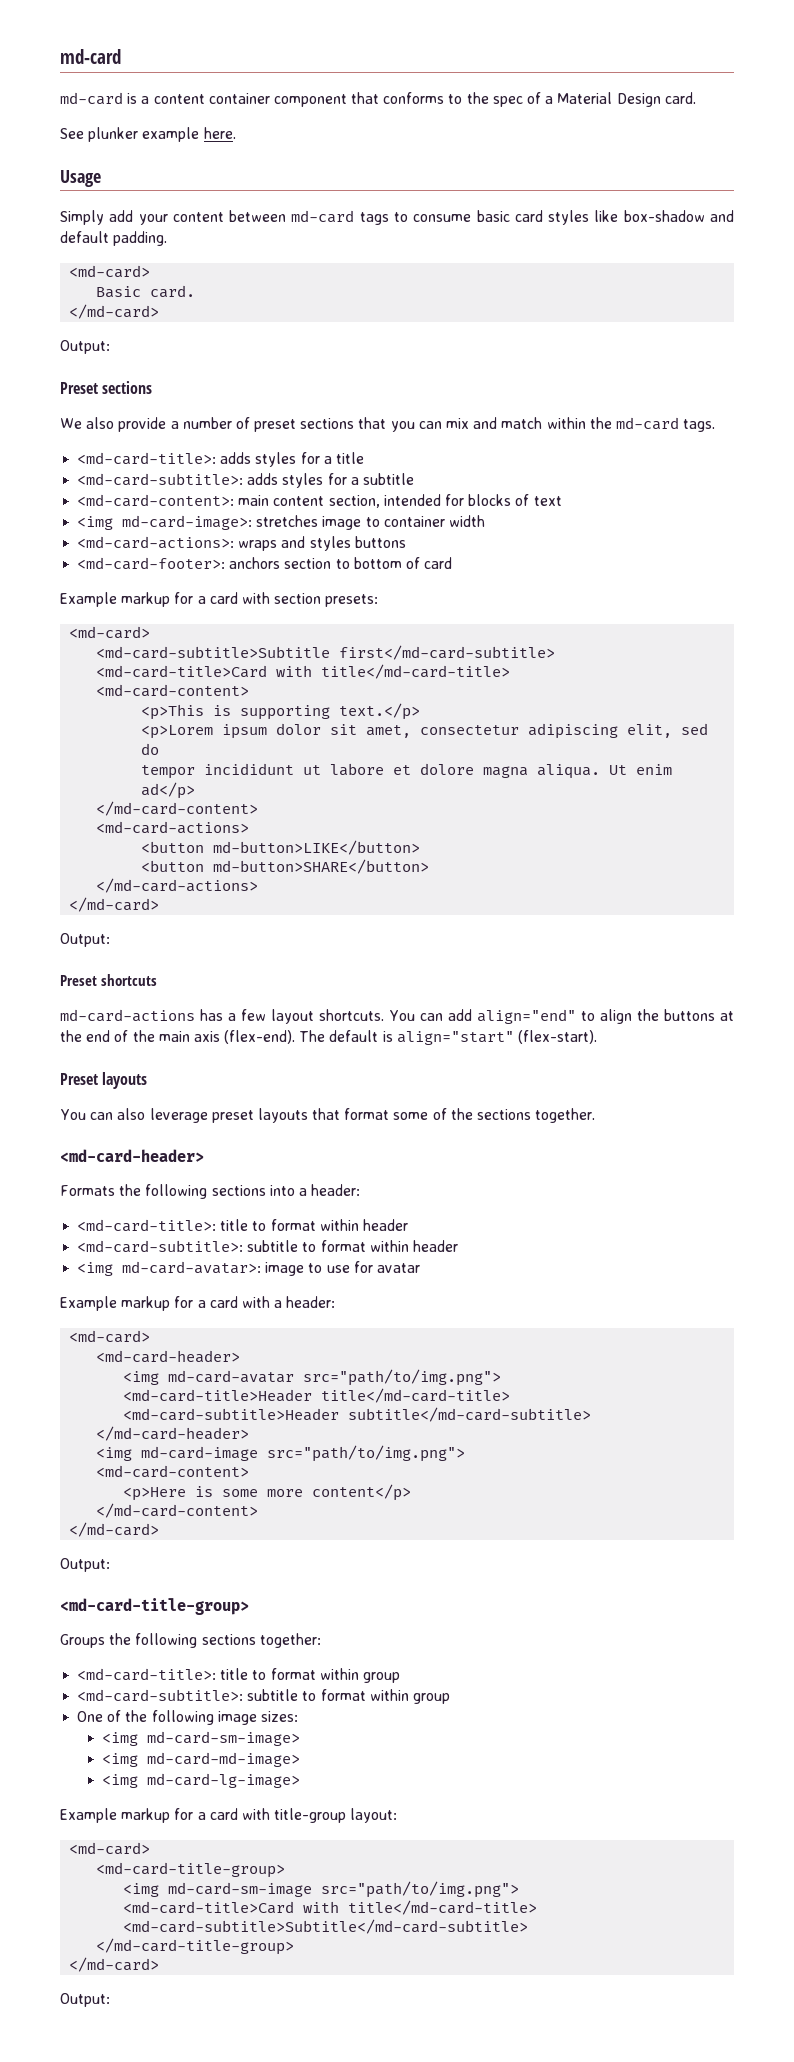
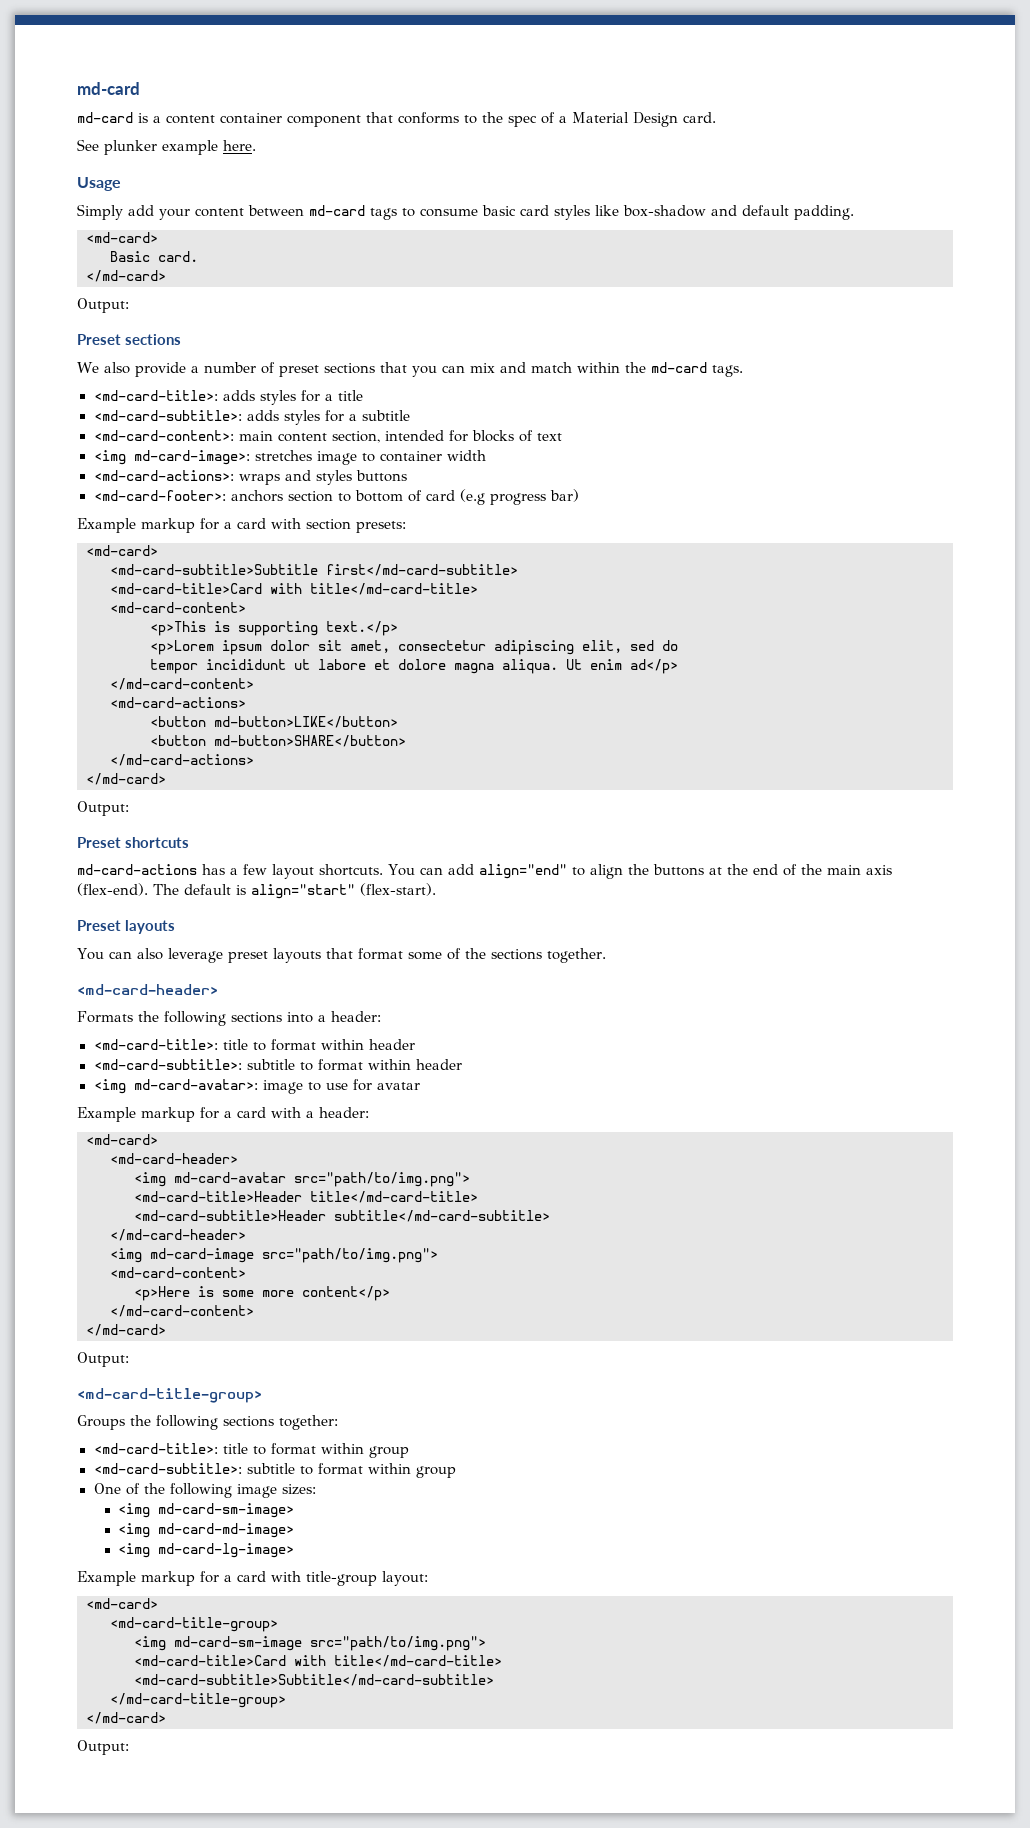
- <md-card-footer>: anchors section to bottom of card
+ <md-card-footer>: anchors section to bottom of card (e.g progress bar)

